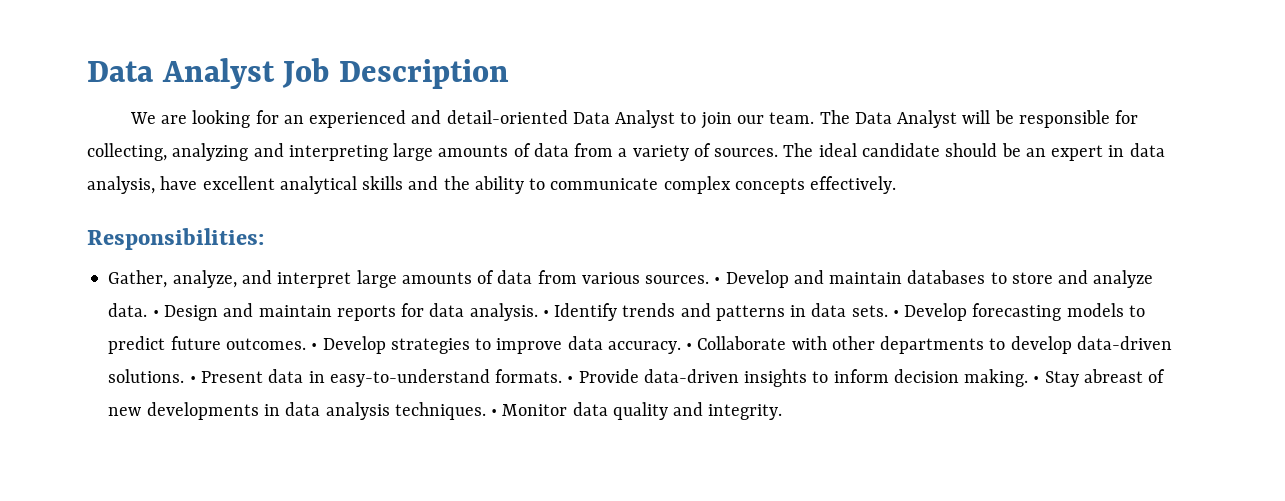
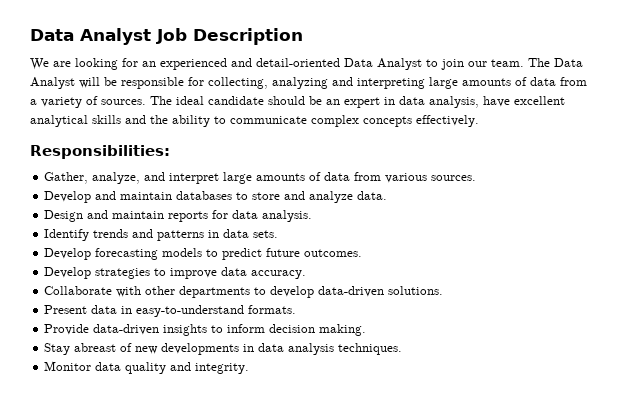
- Gather, analyze, and interpret large amounts of data from various sources. • Develop and maintain databases to store and analyze data. • Design and maintain reports for data analysis. • Identify trends and patterns in data sets. • Develop forecasting models to predict future outcomes. • Develop strategies to improve data accuracy. • Collaborate with other departments to develop data-driven solutions. • Present data in easy-to-understand formats. • Provide data-driven insights to inform decision making. • Stay abreast of new developments in data analysis techniques. • Monitor data quality and integrity.
+ Gather, analyze, and interpret large amounts of data from various sources.
+ Develop and maintain databases to store and analyze data.
+ Design and maintain reports for data analysis.
+ Identify trends and patterns in data sets.
+ Develop forecasting models to predict future outcomes.
+ Develop strategies to improve data accuracy.
+ Collaborate with other departments to develop data-driven solutions.
+ Present data in easy-to-understand formats.
+ Provide data-driven insights to inform decision making.
+ Stay abreast of new developments in data analysis techniques.
+ Monitor data quality and integrity.

